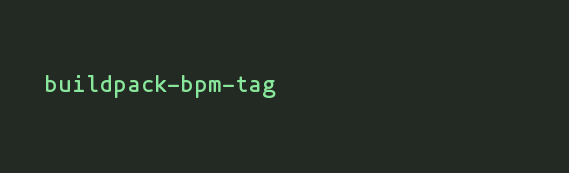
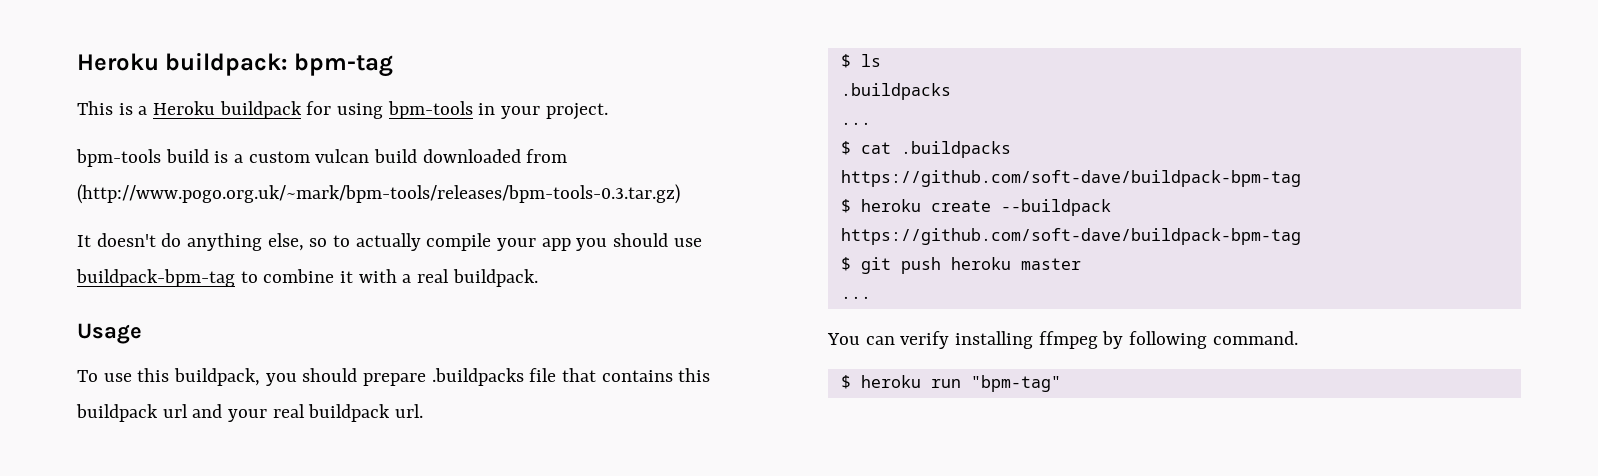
- buildpack-bpm-tag
+ Heroku buildpack: bpm-tag
+ This is a Heroku buildpack for using bpm-tools in your project.
+ bpm-tools build is a custom vulcan build downloaded from (http://www.pogo.org.uk/~mark/bpm-tools/releases/bpm-tools-0.3.tar.gz)
+ It doesn't do anything else, so to actually compile your app you should use buildpack-bpm-tag to combine it with a real buildpack.
+ Usage
+ To use this buildpack, you should prepare .buildpacks file that contains this buildpack url and your real buildpack url.
+ $ ls
+ .buildpacks
+ ...
+ $ cat .buildpacks
+ https://github.com/soft-dave/buildpack-bpm-tag
+ $ heroku create --buildpack https://github.com/soft-dave/buildpack-bpm-tag
+ $ git push heroku master
+ ...
+ You can verify installing ffmpeg by following command.
+ $ heroku run "bpm-tag"

